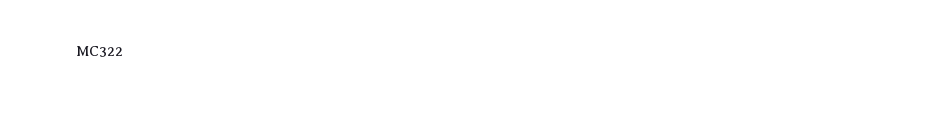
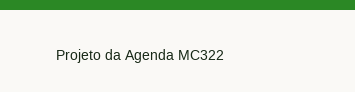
- MC322
+ Projeto da Agenda MC322

